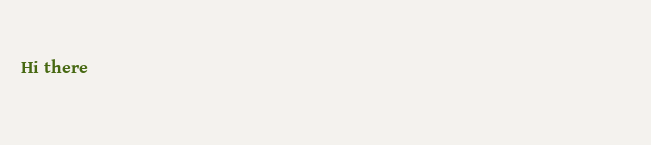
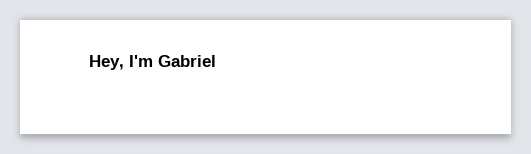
- Hi there
+ Hey, I'm Gabriel

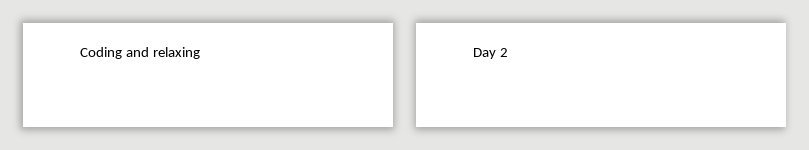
- Hey, I'm Gabriel
+ Coding and relaxing
+ Day 2

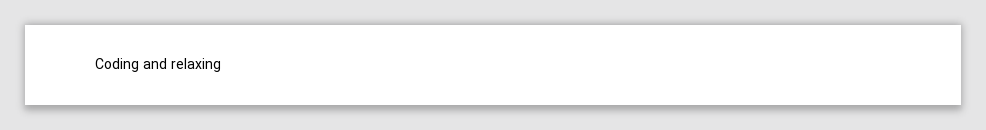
- Day 2

